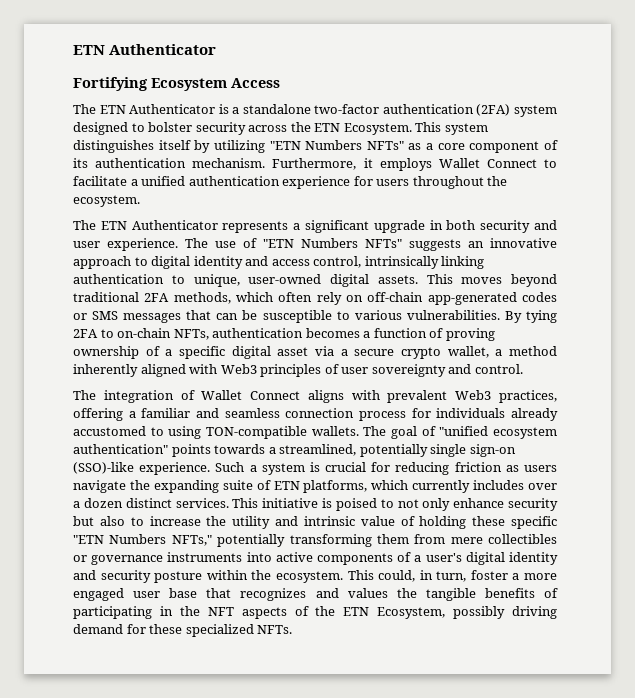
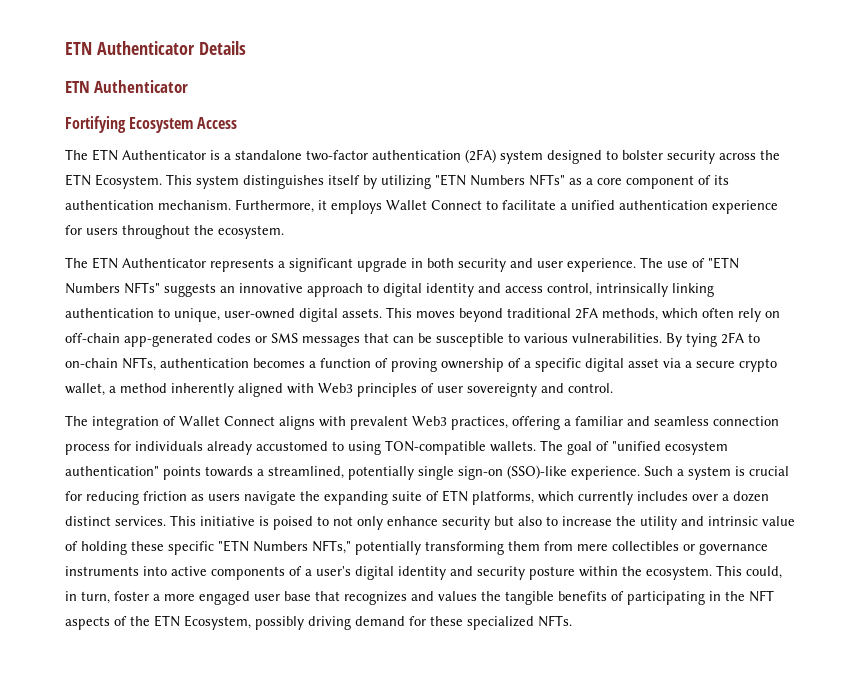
+ ETN Authenticator Details

